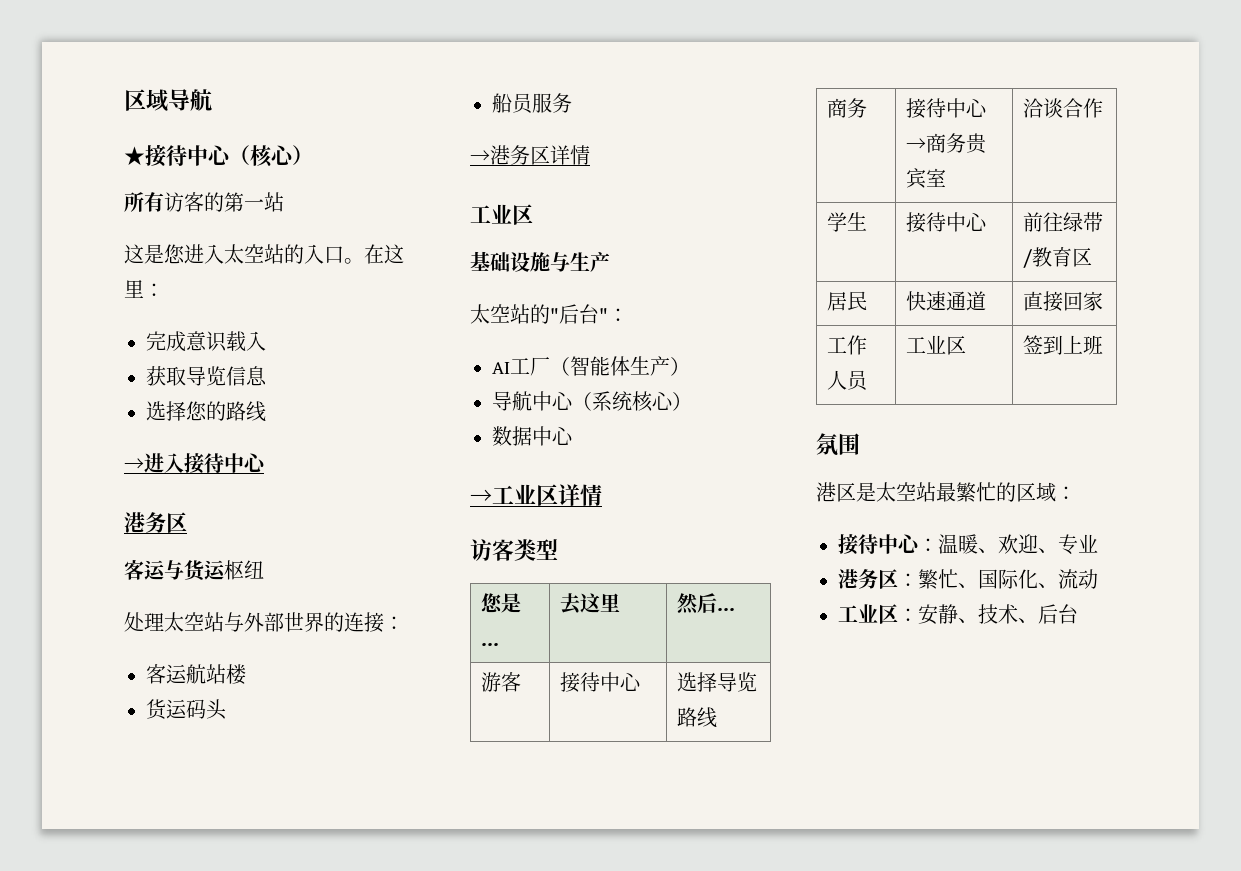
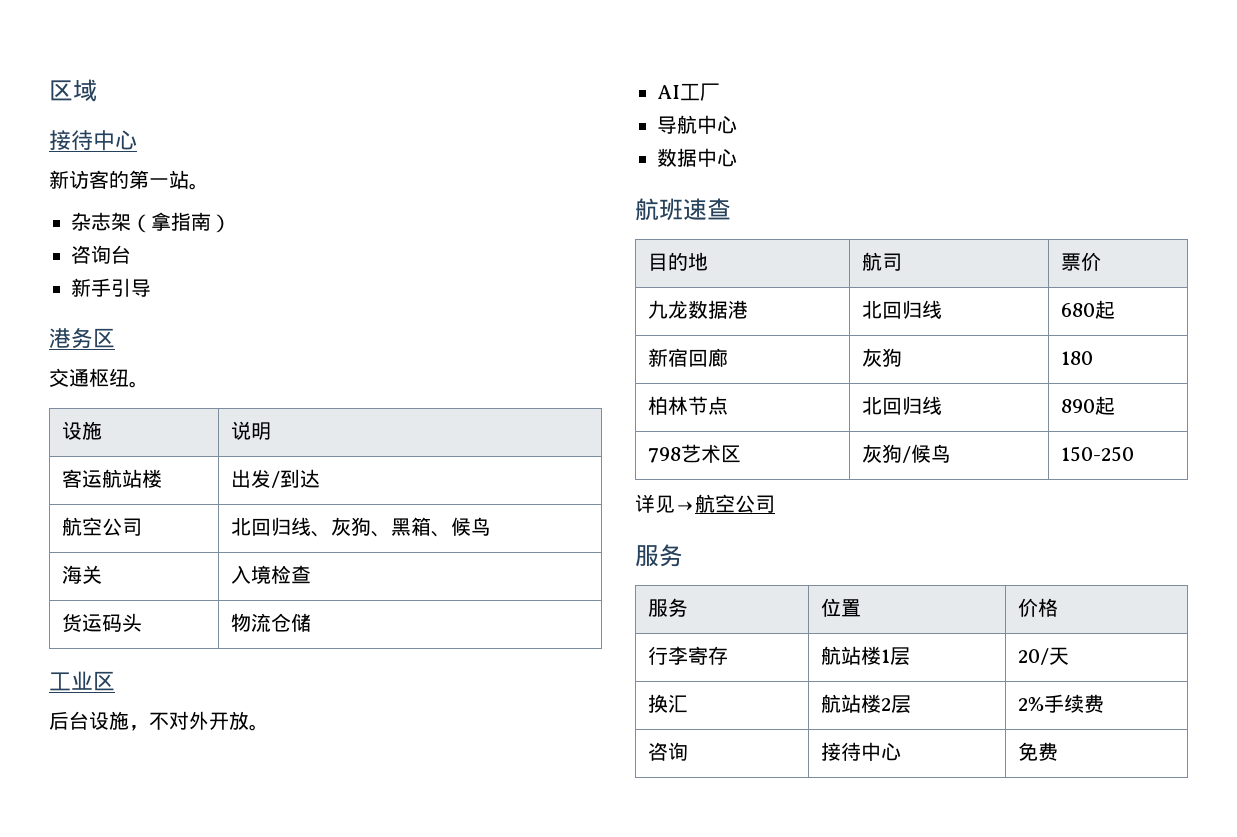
- 区域导航
- ★接待中心（核心）
- 所有访客的第一站
- 这是您进入太空站的入口。在这里：
- 完成意识载入
- 获取导览信息
- 选择您的路线
- →进入接待中心
+ 区域
+ 接待中心
+ 新访客的第一站。
+ 杂志架（拿指南）
+ 咨询台
+ 新手引导
- 客运与货运枢纽
- 处理太空站与外部世界的连接：
- 客运航站楼
- 货运码头
- 船员服务
- →港务区详情
+ 交通枢纽。
+ 设施 | 说明
+ 客运航站楼 | 出发/到达
+ 航空公司 | 北回归线、灰狗、黑箱、候鸟
+ 海关 | 入境检查
+ 货运码头 | 物流仓储
  工业区
- 基础设施与生产
- 太空站的"后台"：
+ 后台设施，不对外开放。
- AI工厂（智能体生产）
+ AI工厂
- 导航中心（系统核心）
+ 导航中心
- →工业区详情
- 访客类型
- 您是... | 去这里 | 然后...
- 游客 | 接待中心 | 选择导览路线
- 商务 | 接待中心→商务贵宾室 | 洽谈合作
- 学生 | 接待中心 | 前往绿带/教育区
- 居民 | 快速通道 | 直接回家
- 工作人员 | 工业区 | 签到上班
- 氛围
- 港区是太空站最繁忙的区域：
- 接待中心：温暖、欢迎、专业
- 港务区：繁忙、国际化、流动
- 工业区：安静、技术、后台
+ 航班速查
+ 目的地 | 航司 | 票价
+ 九龙数据港 | 北回归线 | 680起
+ 新宿回廊 | 灰狗 | 180
+ 柏林节点 | 北回归线 | 890起
+ 798艺术区 | 灰狗/候鸟 | 150-250
+ 详见→航空公司
+ 服务
+ 服务 | 位置 | 价格
+ 行李寄存 | 航站楼1层 | 20/天
+ 换汇 | 航站楼2层 | 2%手续费
+ 咨询 | 接待中心 | 免费

